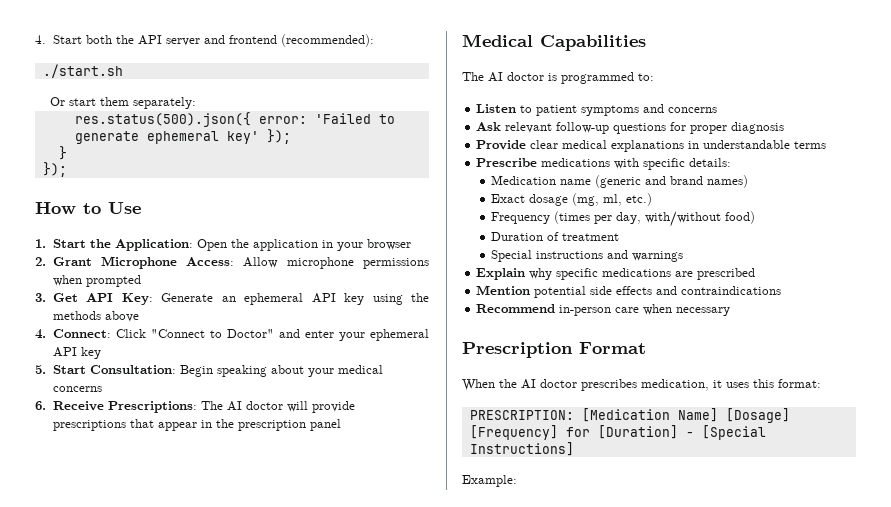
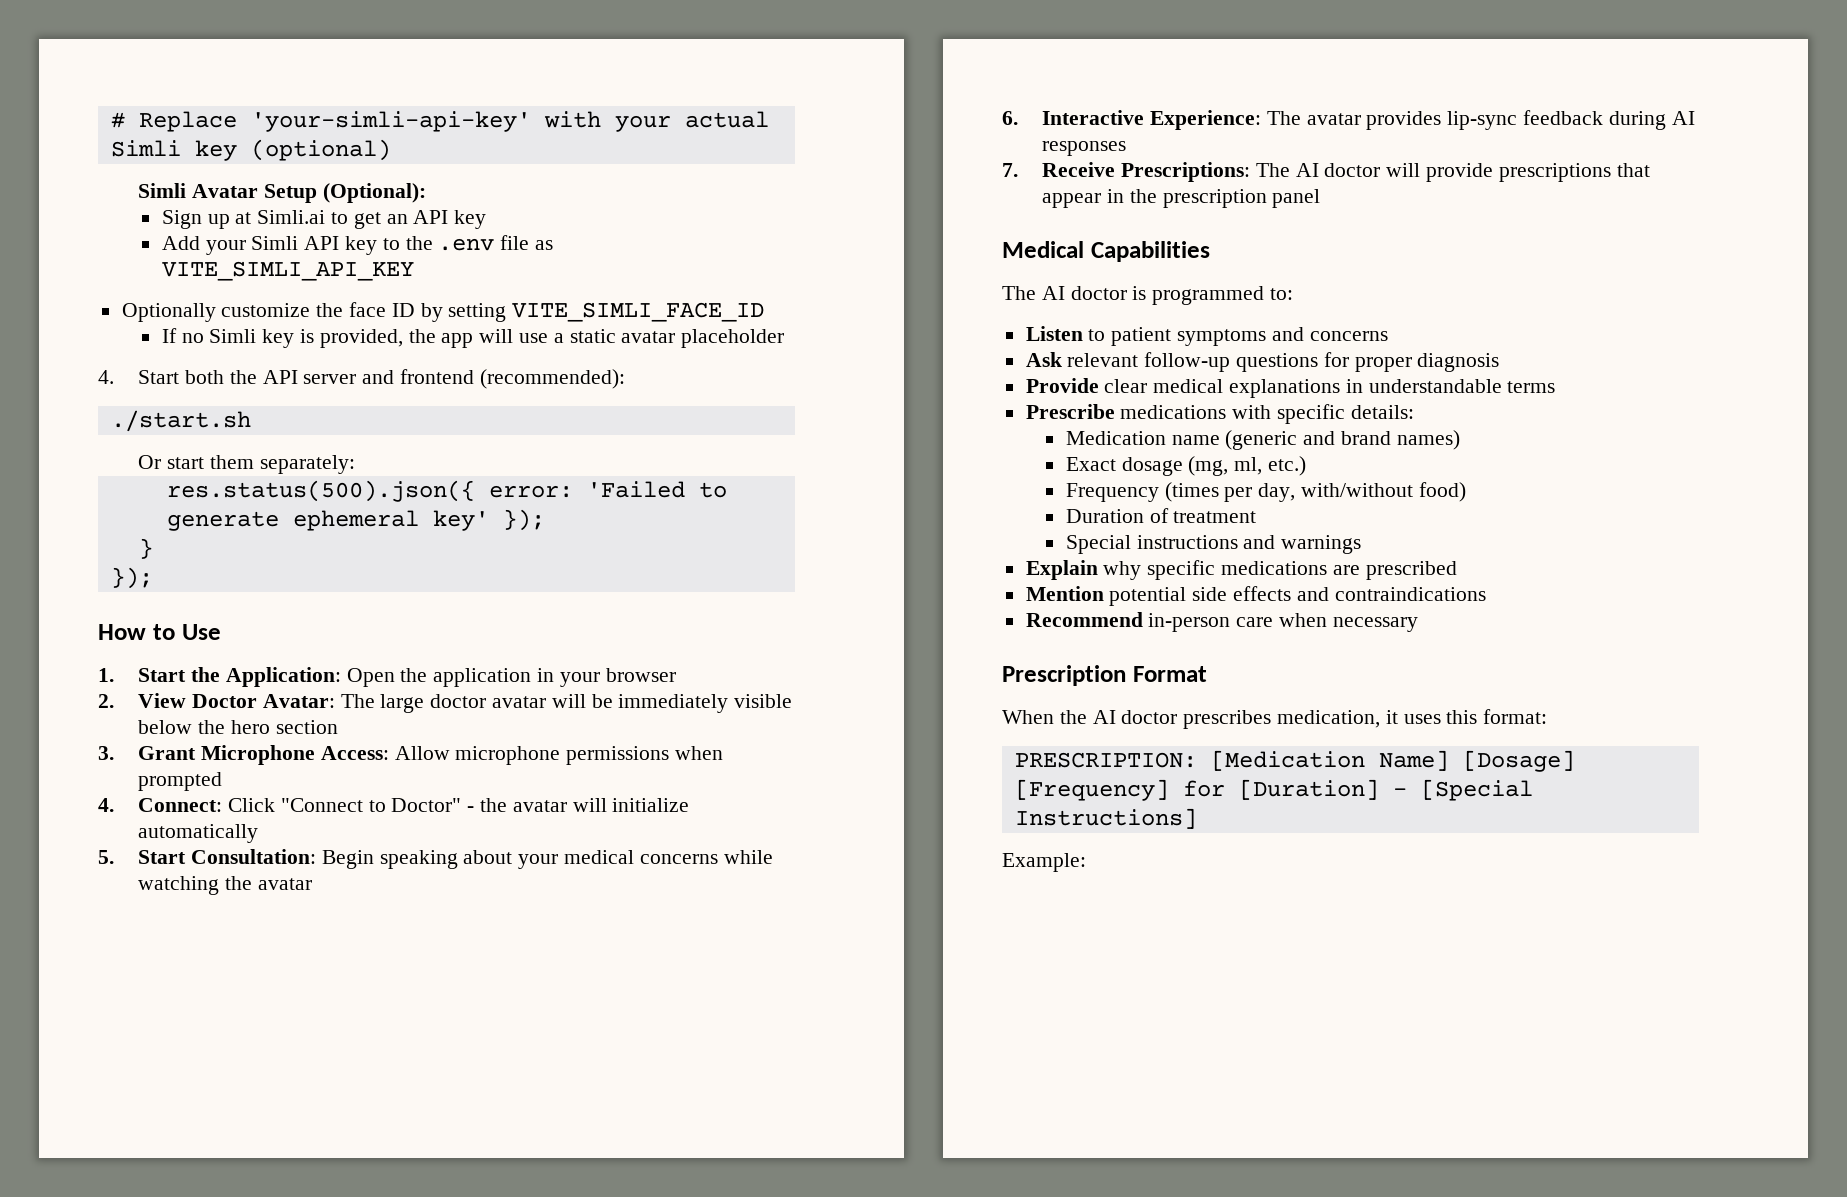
+ # Replace 'your-simli-api-key' with your actual Simli key (optional)
+ Simli Avatar Setup (Optional):
+ Sign up at Simli.ai to get an API key
+ Add your Simli API key to the .env file as VITE_SIMLI_API_KEY
+ Optionally customize the face ID by setting VITE_SIMLI_FACE_ID
+ If no Simli key is provided, the app will use a static avatar placeholder
- 2. Grant Microphone Access: Allow microphone permissions when prompted
+ 2. View Doctor Avatar: The large doctor avatar will be immediately visible below the hero section
+ 3. Grant Microphone Access: Allow microphone permissions when prompted
- 3. Get API Key: Generate an ephemeral API key using the methods above
- 4. Connect: Click "Connect to Doctor" and enter your ephemeral API key
+ 4. Connect: Click "Connect to Doctor" - the avatar will initialize automatically
- 5. Start Consultation: Begin speaking about your medical concerns
- 6. Receive Prescriptions: The AI doctor will provide prescriptions that appear in the prescription panel
+ 5. Start Consultation: Begin speaking about your medical concerns while watching the avatar
+ 6. Interactive Experience: The avatar provides lip-sync feedback during AI responses
+ 7. Receive Prescriptions: The AI doctor will provide prescriptions that appear in the prescription panel

